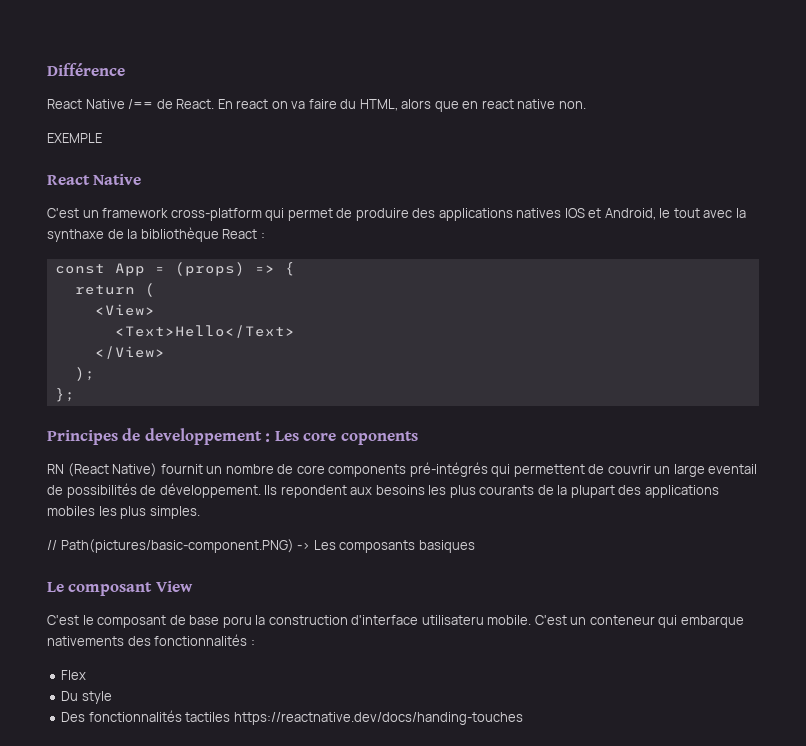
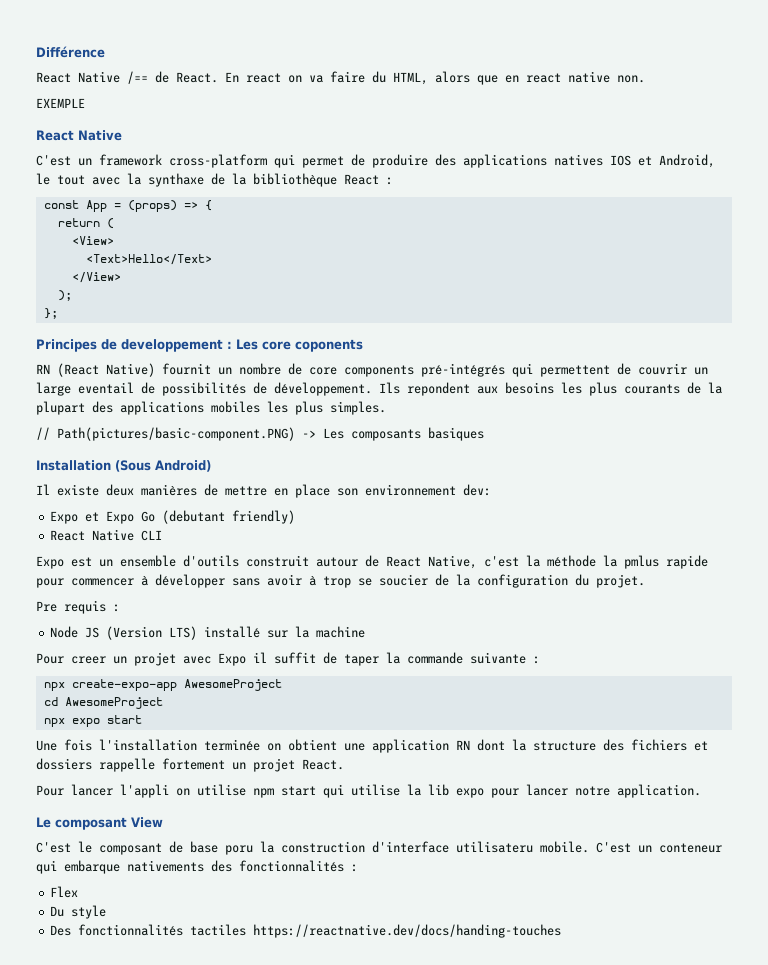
+ Installation (Sous Android)
+ Il existe deux manières de mettre en place son environnement dev:
+ Expo et Expo Go (debutant friendly)
+ React Native CLI
+ Expo est un ensemble d'outils construit autour de React Native, c'est la méthode la pmlus rapide pour commencer à développer sans avoir à trop se soucier de la configuration du projet.
+ Pre requis :
+ Node JS (Version LTS) installé sur la machine
+ Pour creer un projet avec Expo il suffit de taper la commande suivante :
+ npx create-expo-app AwesomeProject
+ cd AwesomeProject
+ npx expo start
+ Une fois l'installation terminée on obtient une application RN dont la structure des fichiers et dossiers rappelle fortement un projet React.
+ Pour lancer l'appli on utilise npm start qui utilise la lib expo pour lancer notre application.

